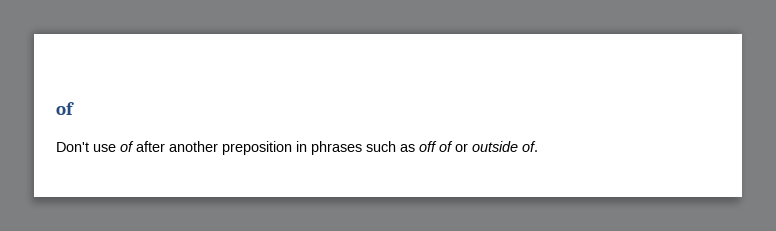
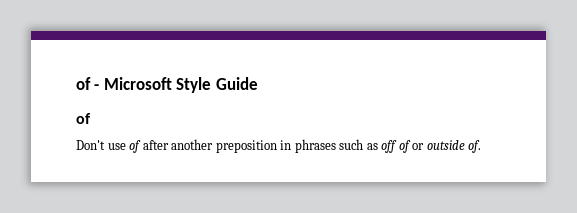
+ of - Microsoft Style Guide

